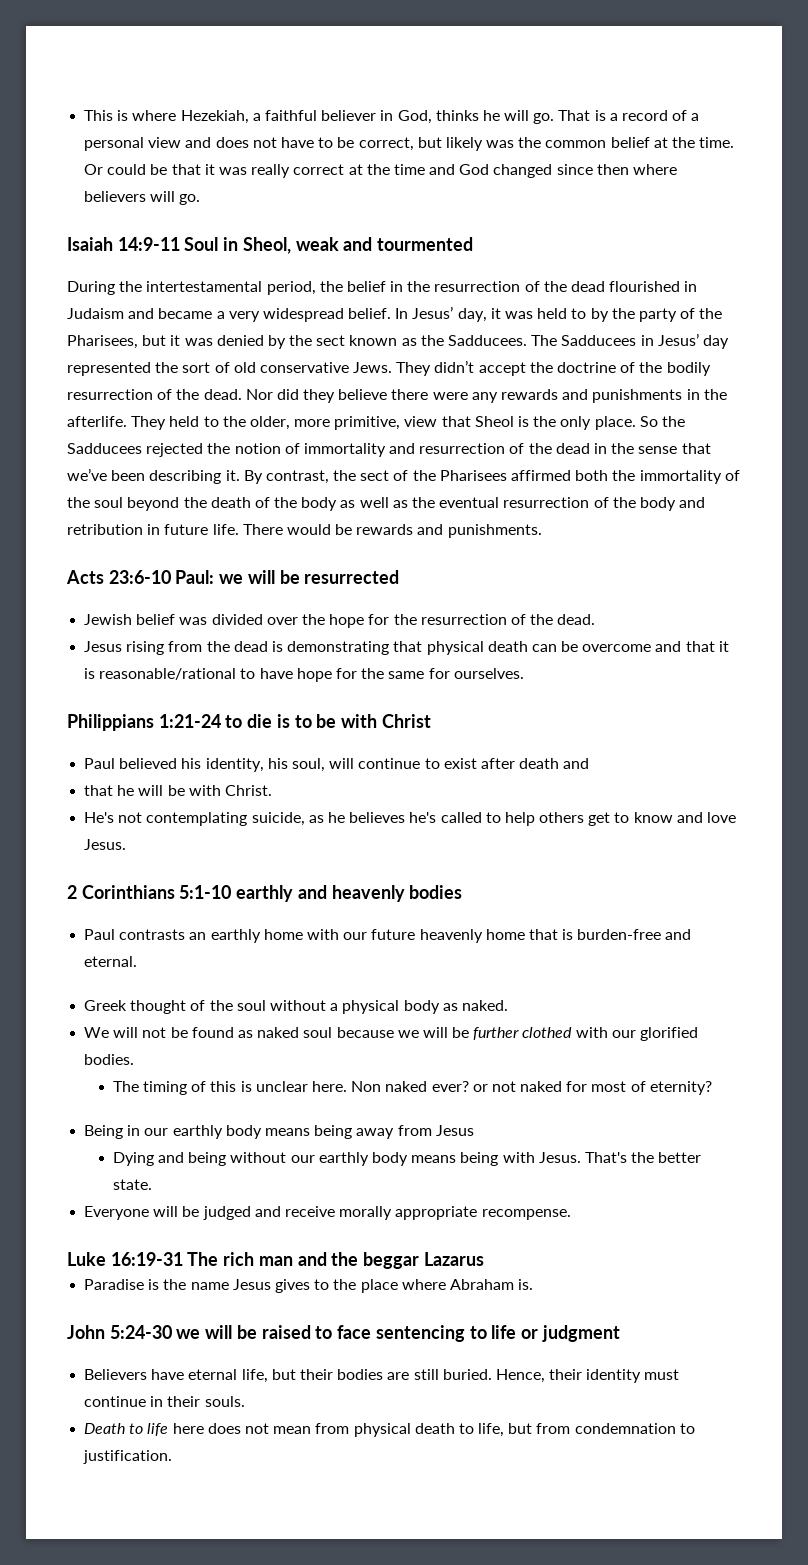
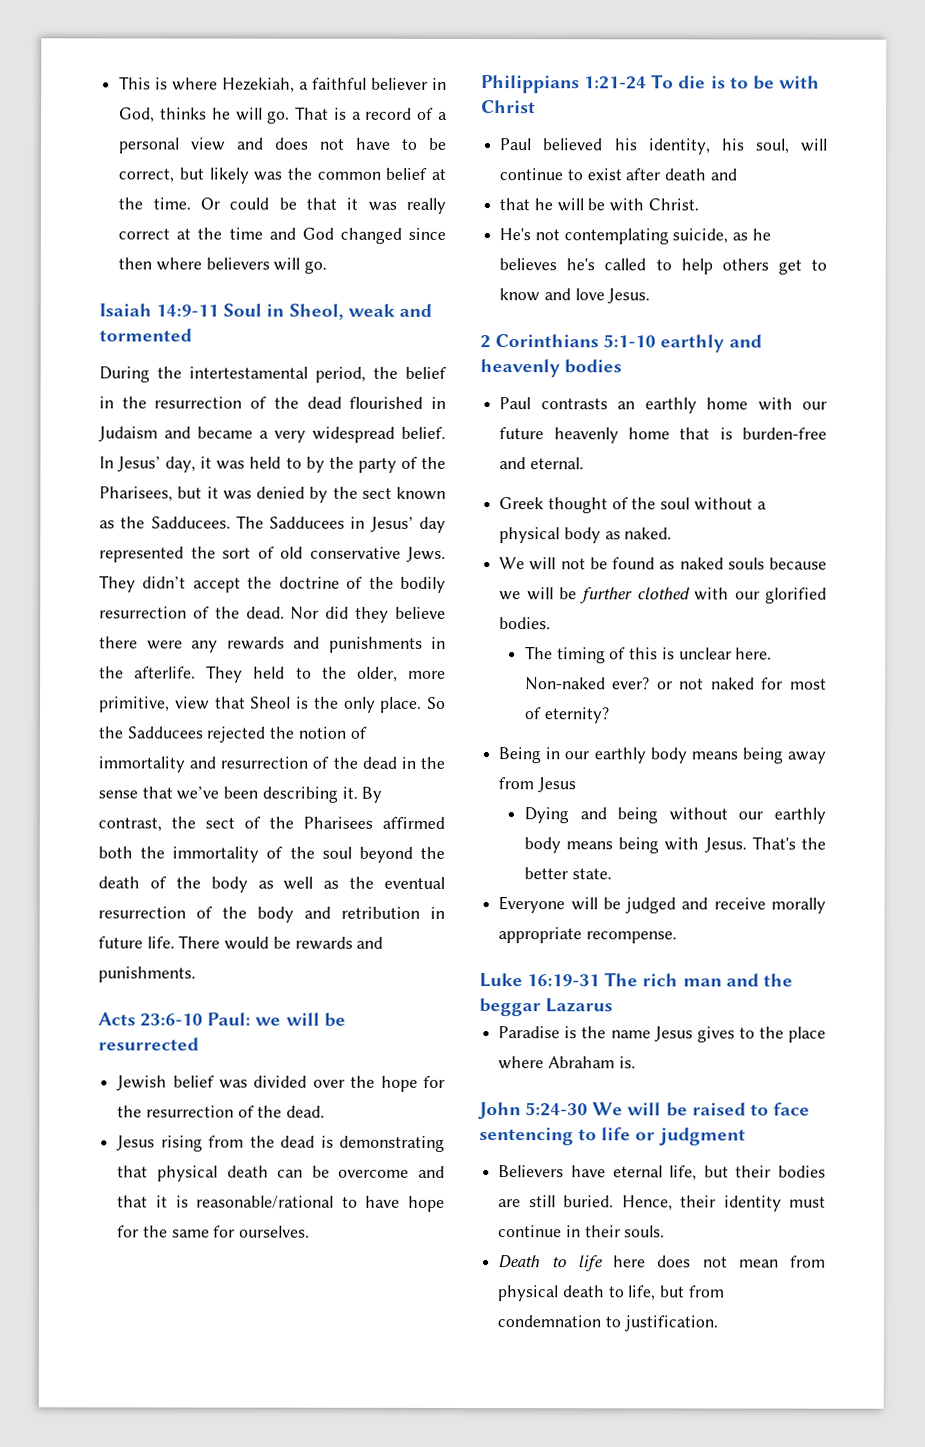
- Isaiah 14:9-11 Soul in Sheol, weak and tourmented
+ Isaiah 14:9-11 Soul in Sheol, weak and tormented
- Philippians 1:21-24 to die is to be with Christ
+ Philippians 1:21-24 To die is to be with Christ
- We will not be found as naked soul because we will be further clothed with our glorified bodies.
+ We will not be found as naked souls because we will be further clothed with our glorified bodies.
- Non naked ever? or not naked for most of eternity?
+ Non-naked ever? or not naked for most of eternity?
- John 5:24-30 we will be raised to face sentencing to life or judgment
+ John 5:24-30 We will be raised to face sentencing to life or judgment

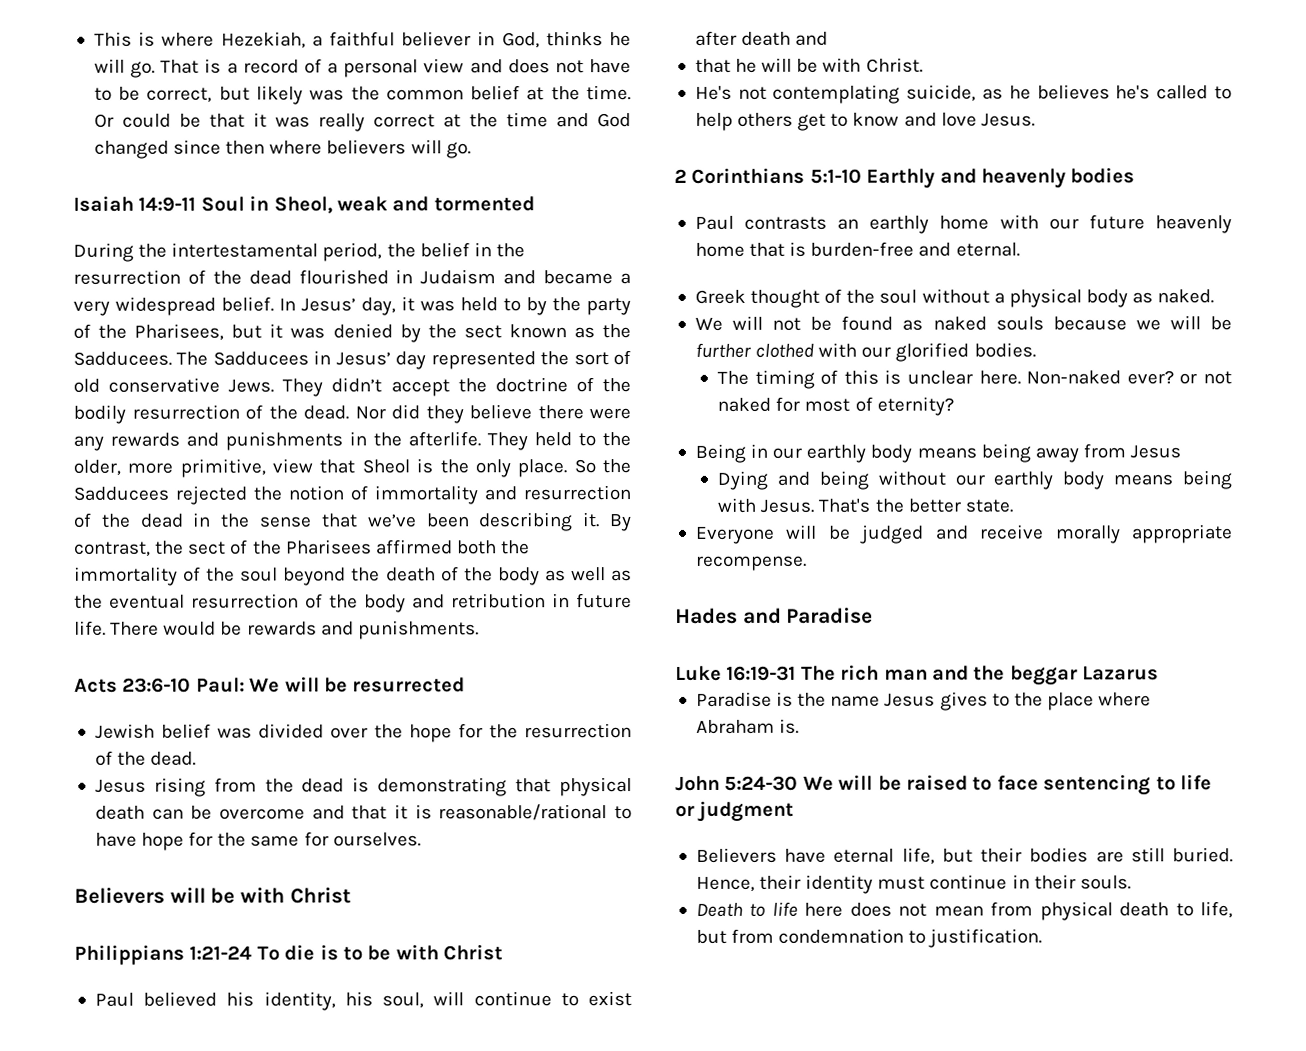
- Acts 23:6-10 Paul: we will be resurrected
+ Acts 23:6-10 Paul: We will be resurrected
+ Believers will be with Christ
- 2 Corinthians 5:1-10 earthly and heavenly bodies
+ 2 Corinthians 5:1-10 Earthly and heavenly bodies
+ Hades and Paradise

